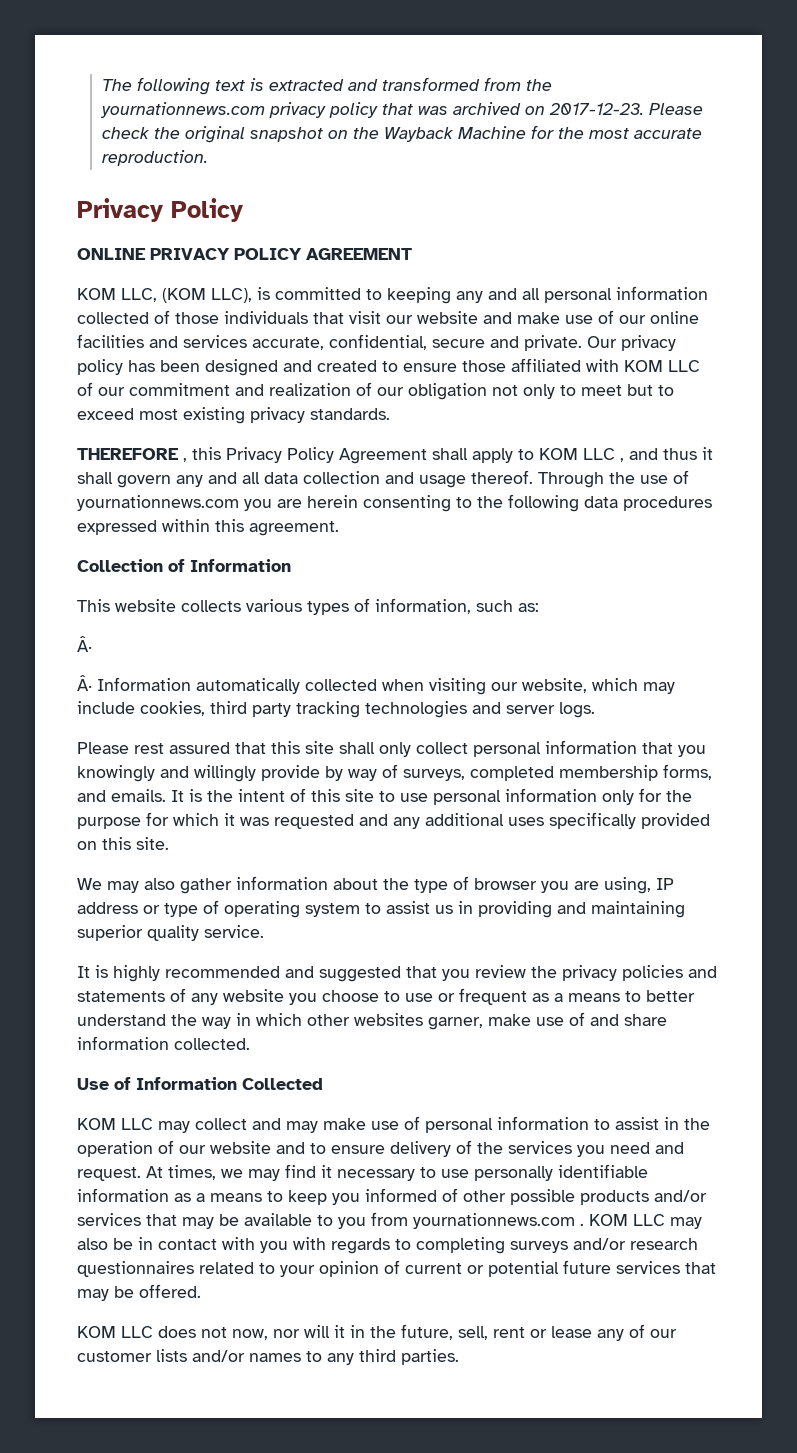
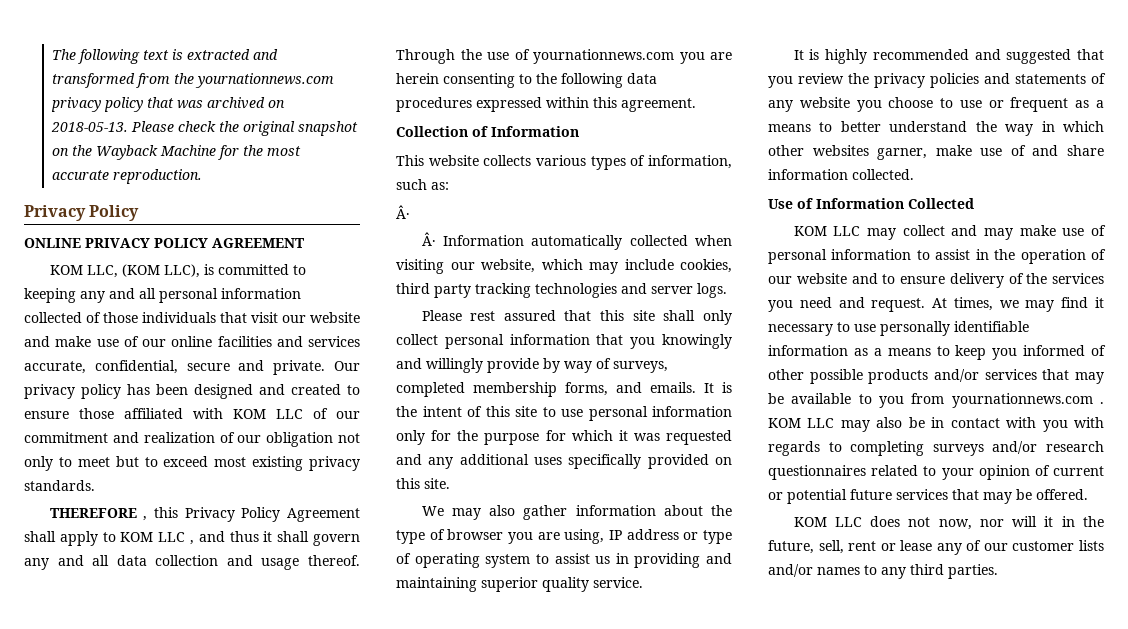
- The following text is extracted and transformed from the yournationnews.com privacy policy that was archived on 2017-12-23.
+ The following text is extracted and transformed from the yournationnews.com privacy policy that was archived on 2018-05-13.

